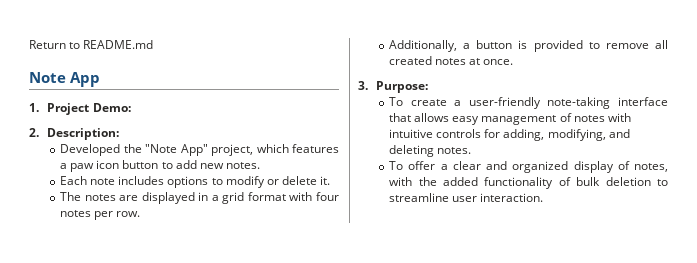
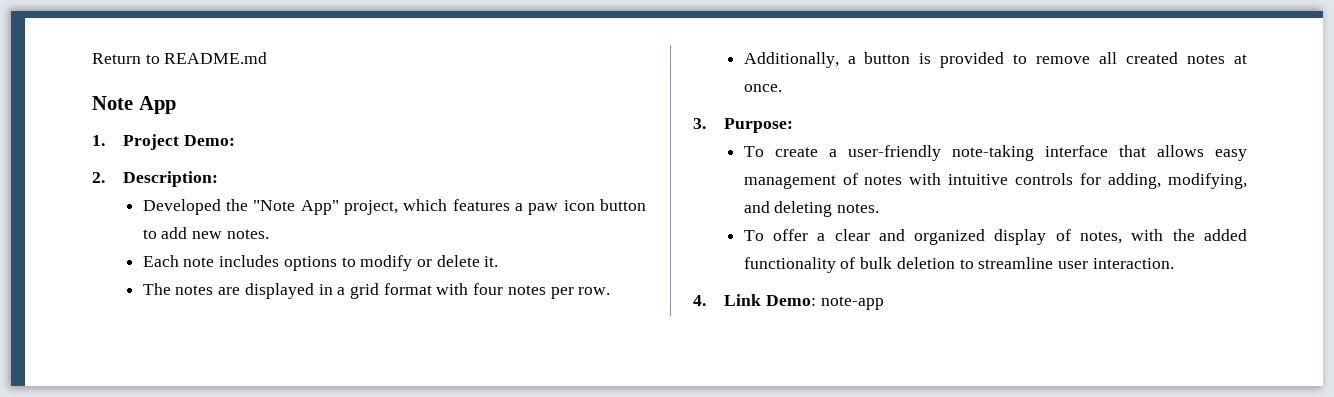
+ 4. Link Demo: note-app

